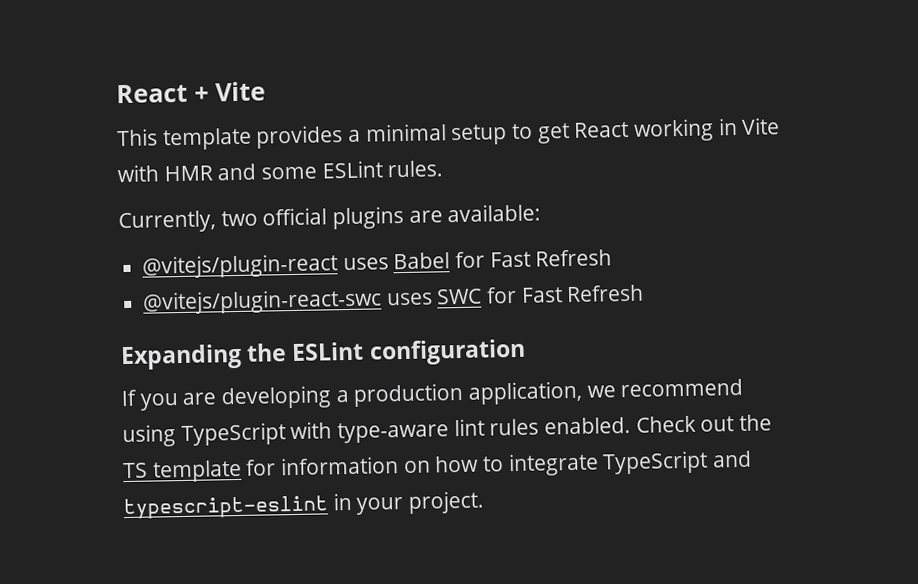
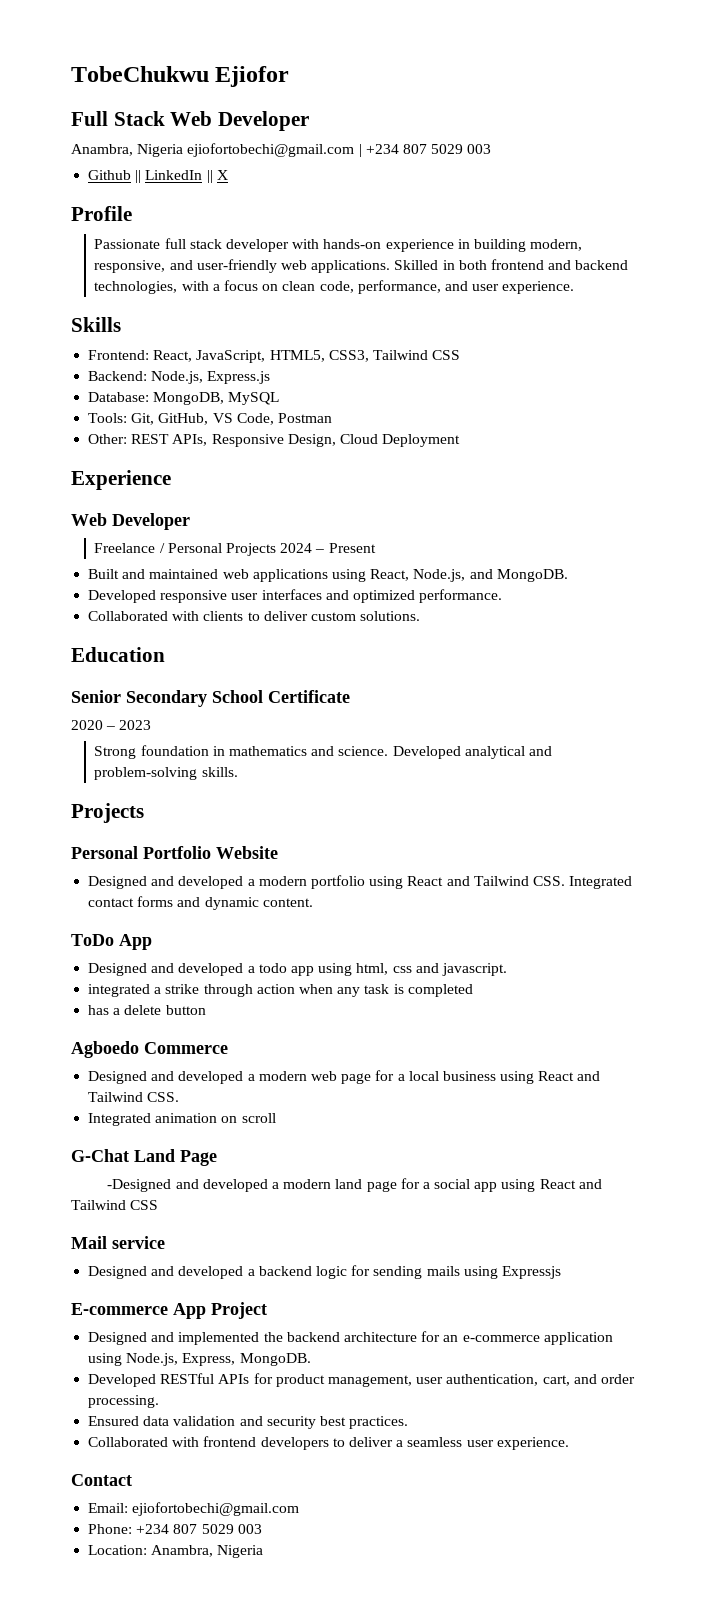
- React + Vite
- This template provides a minimal setup to get React working in Vite with HMR and some ESLint rules.
- Currently, two official plugins are available:
- @vitejs/plugin-react uses Babel for Fast Refresh
- @vitejs/plugin-react-swc uses SWC for Fast Refresh
- Expanding the ESLint configuration
- If you are developing a production application, we recommend using TypeScript with type-aware lint rules enabled. Check out the TS template for information on how to integrate TypeScript and typescript-eslint in your project.
+ TobeChukwu Ejiofor
+ Full Stack Web Developer
+ Anambra, Nigeria ejiofortobechi@gmail.com | +234 807 5029 003
+ Github || LinkedIn || X
+ Profile
+ Passionate full stack developer with hands-on experience in building modern, responsive, and user-friendly web applications. Skilled in both frontend and backend technologies, with a focus on clean code, performance, and user experience.
+ Skills
+ Frontend: React, JavaScript, HTML5, CSS3, Tailwind CSS
+ Backend: Node.js, Express.js
+ Database: MongoDB, MySQL
+ Tools: Git, GitHub, VS Code, Postman
+ Other: REST APIs, Responsive Design, Cloud Deployment
+ Experience
+ Web Developer
+ Freelance / Personal Projects 2024 – Present
+ Built and maintained web applications using React, Node.js, and MongoDB.
+ Developed responsive user interfaces and optimized performance.
+ Collaborated with clients to deliver custom solutions.
+ Education
+ Senior Secondary School Certificate
+ 2020 – 2023
+ Strong foundation in mathematics and science. Developed analytical and problem-solving skills.
+ Projects
+ Personal Portfolio Website
+ Designed and developed a modern portfolio using React and Tailwind CSS. Integrated contact forms and dynamic content.
+ ToDo App
+ Designed and developed a todo app using html, css and javascript.
+ integrated a strike through action when any task is completed
+ has a delete button
+ Agboedo Commerce
+ Designed and developed a modern web page for a local business using React and Tailwind CSS.
+ Integrated animation on scroll
+ G-Chat Land Page
+ -Designed and developed a modern land page for a social app using React and Tailwind CSS
+ Mail service
+ Designed and developed a backend logic for sending mails using Expressjs
+ E-commerce App Project
+ Designed and implemented the backend architecture for an e-commerce application using Node.js, Express, MongoDB.
+ Developed RESTful APIs for product management, user authentication, cart, and order processing.
+ Ensured data validation and security best practices.
+ Collaborated with frontend developers to deliver a seamless user experience.
+ Contact
+ Email: ejiofortobechi@gmail.com
+ Phone: +234 807 5029 003
+ Location: Anambra, Nigeria

